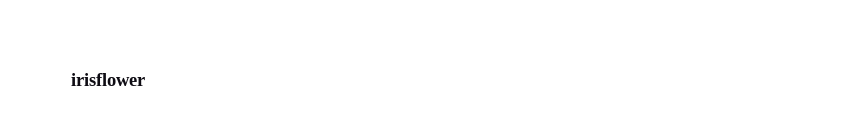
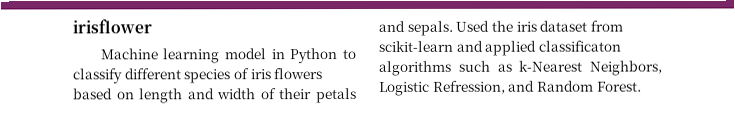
+ Machine learning model in Python to classify different species of iris flowers based on length and width of their petals and sepals. Used the iris dataset from scikit-learn and applied classificaton algorithms such as k-Nearest Neighbors, Logistic Refression, and Random Forest.

